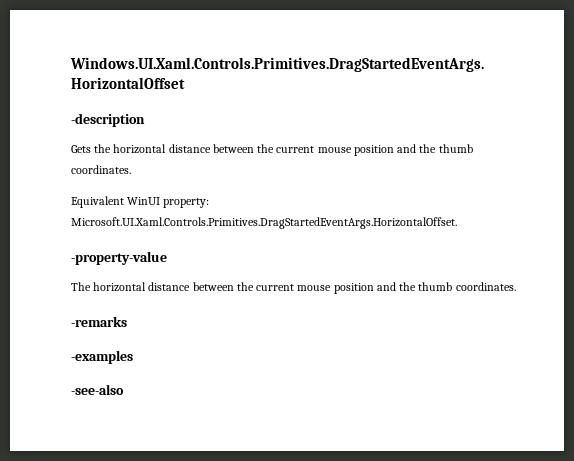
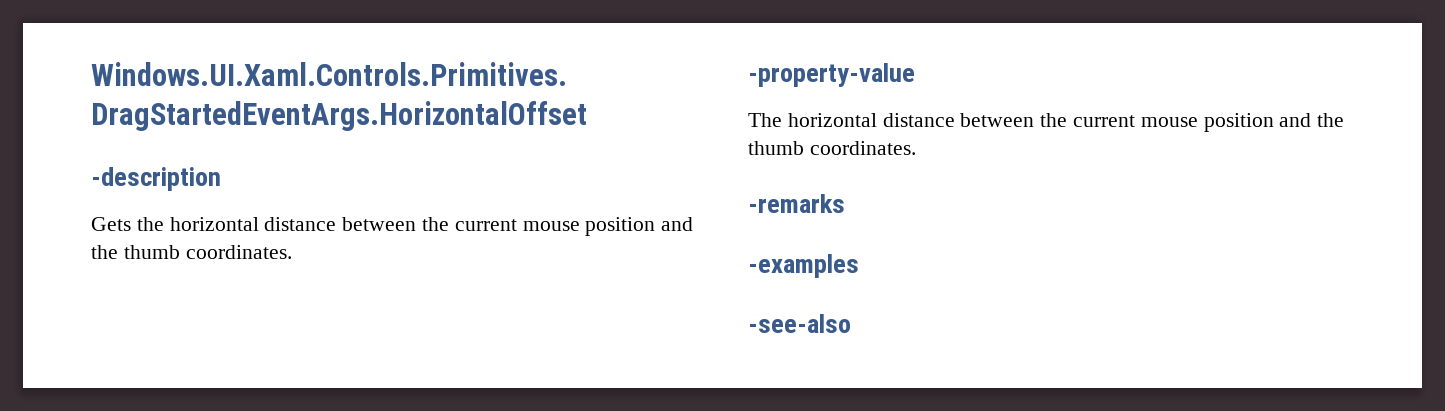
- Equivalent WinUI property: Microsoft.UI.Xaml.Controls.Primitives.DragStartedEventArgs.HorizontalOffset.

